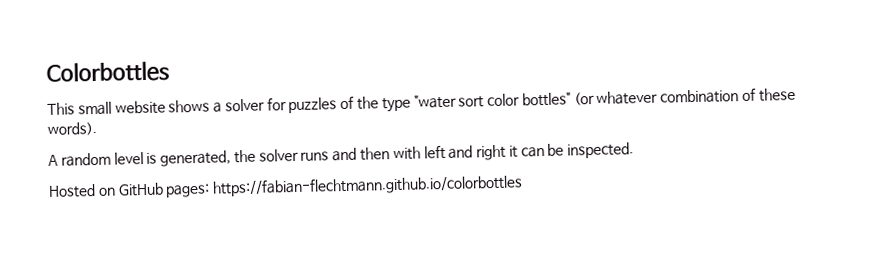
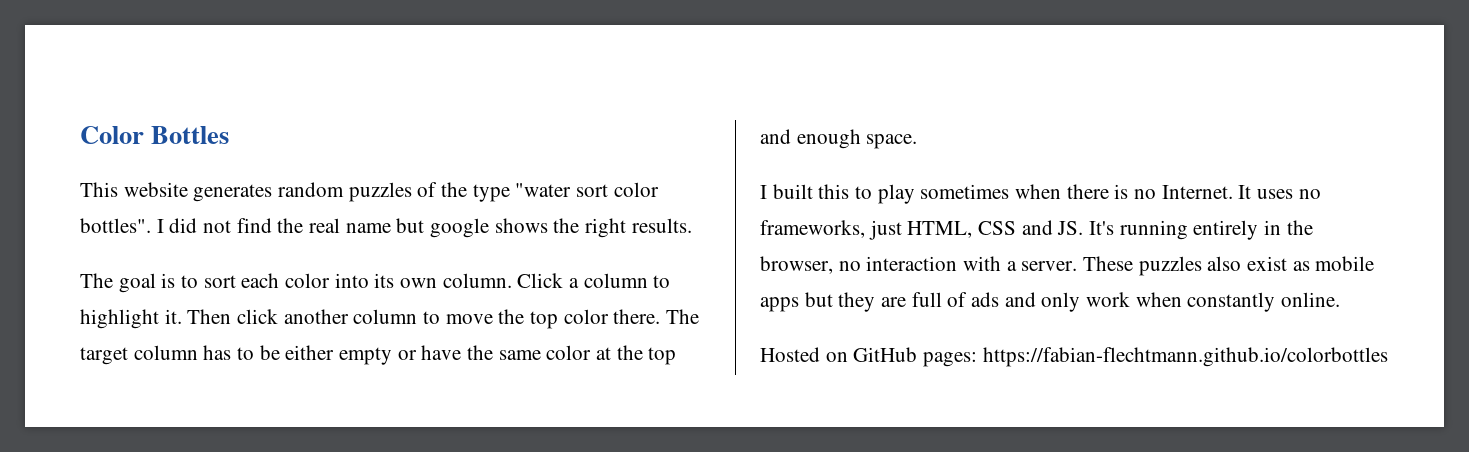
- Colorbottles
+ Color Bottles
- This small website shows a solver for puzzles of the type "water sort color bottles" (or whatever combination of these words).
- A random level is generated, the solver runs and then with left and right it can be inspected.
+ This website generates random puzzles of the type "water sort color bottles". I did not find the real name but google shows the right results.
+ The goal is to sort each color into its own column. Click a column to highlight it. Then click another column to move the top color there. The target column has to be either empty or have the same color at the top and enough space.
+ I built this to play sometimes when there is no Internet. It uses no frameworks, just HTML, CSS and JS. It's running entirely in the browser, no interaction with a server. These puzzles also exist as mobile apps but they are full of ads and only work when constantly online.

